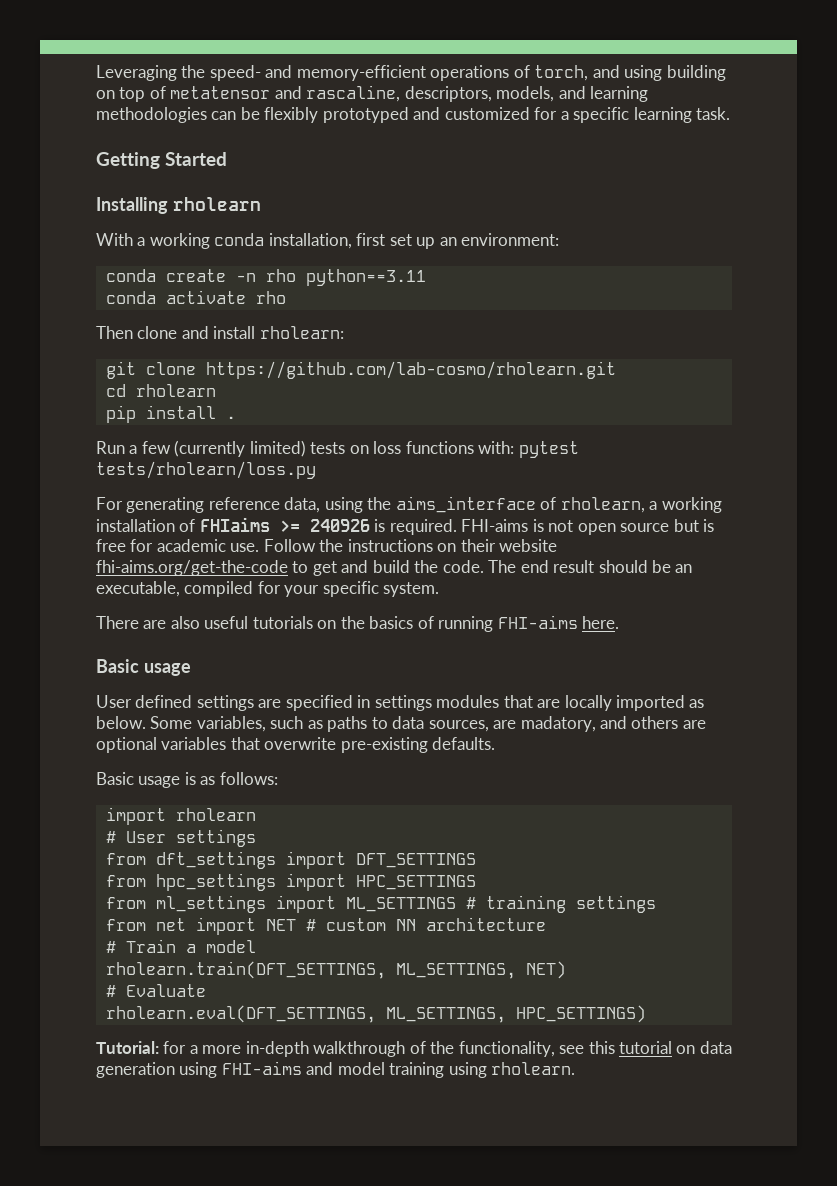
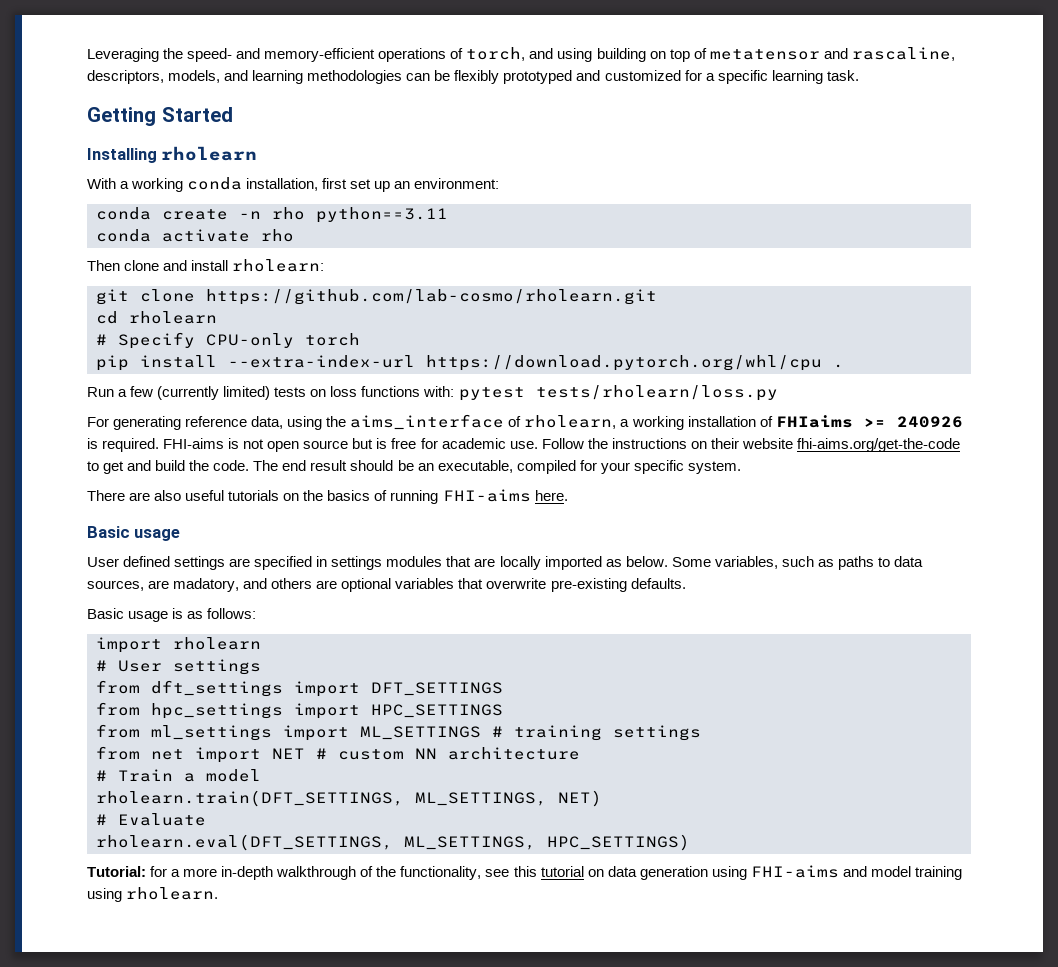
+ # Specify CPU-only torch
- pip install .
+ pip install --extra-index-url https://download.pytorch.org/whl/cpu .

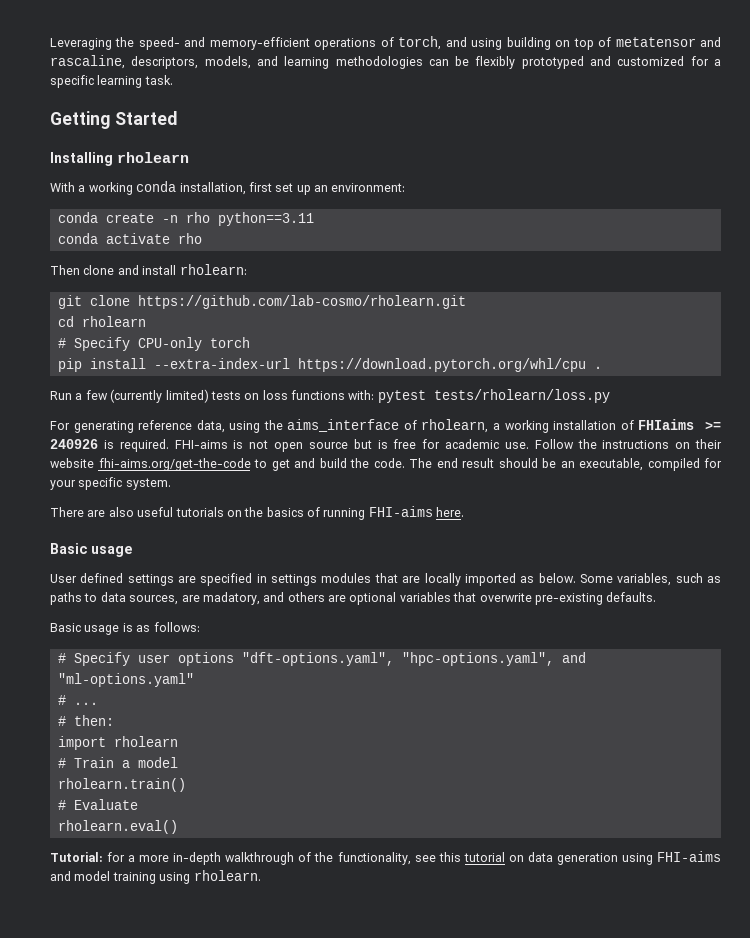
+ # Specify user options "dft-options.yaml", "hpc-options.yaml", and "ml-options.yaml"
+ # ...
+ # then:
  import rholearn
- # User settings
- from dft_settings import DFT_SETTINGS
- from hpc_settings import HPC_SETTINGS
- from ml_settings import ML_SETTINGS # training settings
- from net import NET # custom NN architecture
- rholearn.train(DFT_SETTINGS, ML_SETTINGS, NET)
+ rholearn.train()
- rholearn.eval(DFT_SETTINGS, ML_SETTINGS, HPC_SETTINGS)
+ rholearn.eval()

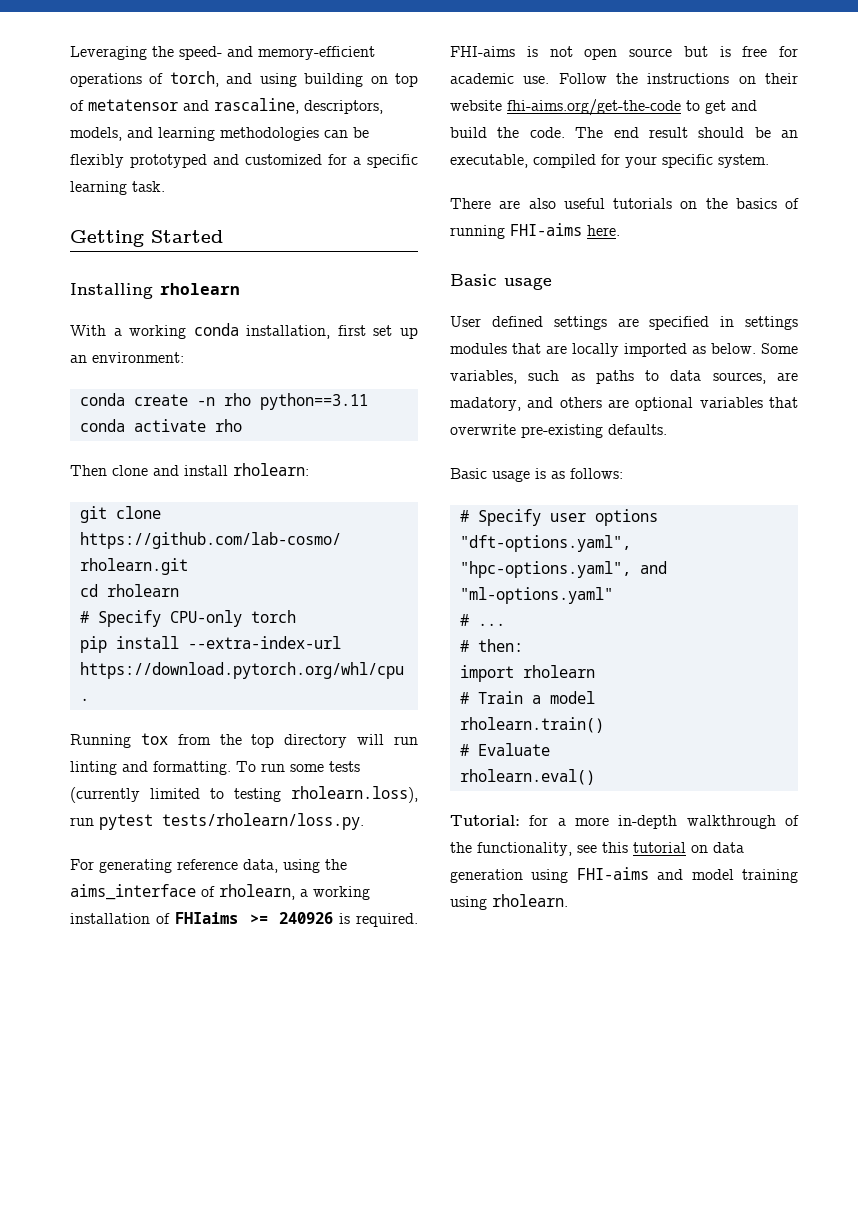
- Run a few (currently limited) tests on loss functions with: pytest tests/rholearn/loss.py
+ Running tox from the top directory will run linting and formatting. To run some tests (currently limited to testing rholearn.loss), run pytest tests/rholearn/loss.py.

